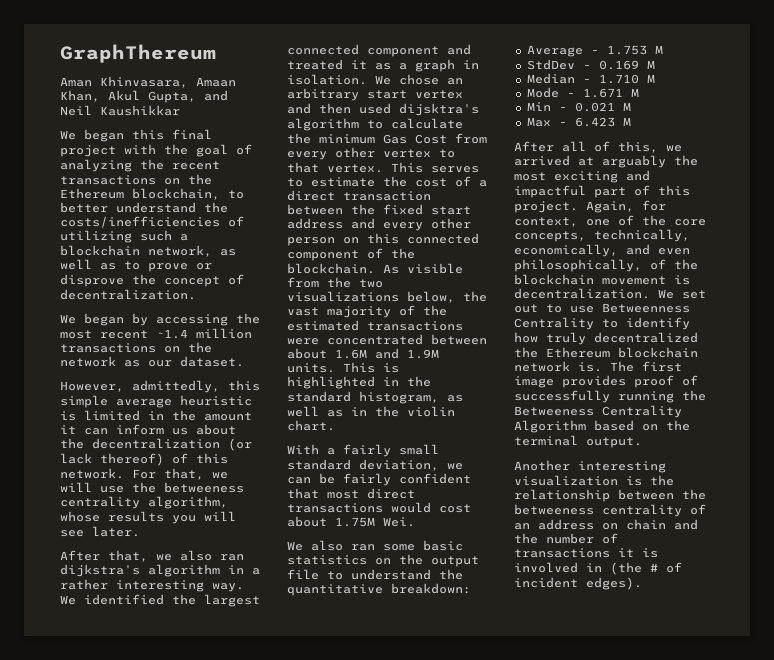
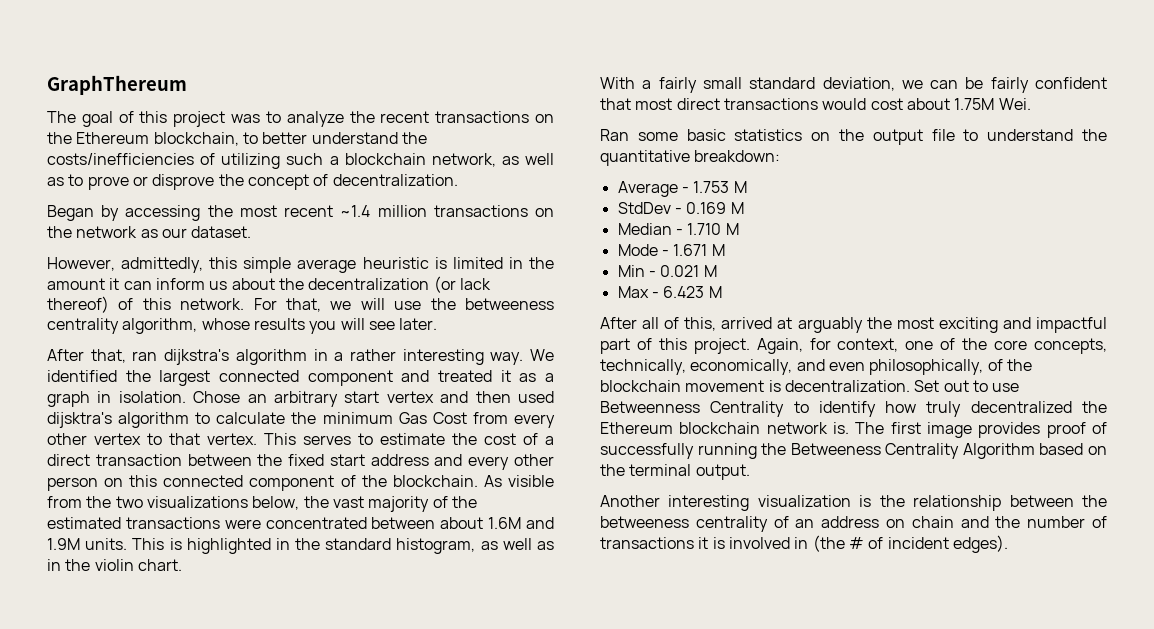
- Aman Khinvasara, Amaan Khan, Akul Gupta, and Neil Kaushikkar
- We began this final project with the goal of analyzing the recent transactions on the Ethereum blockchain, to better understand the costs/inefficiencies of utilizing such a blockchain network, as well as to prove or disprove the concept of decentralization.
+ The goal of this project was to analyze the recent transactions on the Ethereum blockchain, to better understand the costs/inefficiencies of utilizing such a blockchain network, as well as to prove or disprove the concept of decentralization.
- We began by accessing the most recent ~1.4 million transactions on the network as our dataset.
+ Began by accessing the most recent ~1.4 million transactions on the network as our dataset.
- After that, we also ran dijkstra's algorithm in a rather interesting way.
+ After that, ran dijkstra's algorithm in a rather interesting way.
- We chose an arbitrary start vertex and then used dijsktra's algorithm to calculate the minimum Gas Cost from every other vertex to that vertex.
+ Chose an arbitrary start vertex and then used dijsktra's algorithm to calculate the minimum Gas Cost from every other vertex to that vertex.
- We also ran some basic statistics on the output file to understand the quantitative breakdown:
+ Ran some basic statistics on the output file to understand the quantitative breakdown:
- After all of this, we arrived at arguably the most exciting and impactful part of this project.
+ After all of this, arrived at arguably the most exciting and impactful part of this project.
- We set out to use Betweenness Centrality to identify how truly decentralized the Ethereum blockchain network is.
+ Set out to use Betweenness Centrality to identify how truly decentralized the Ethereum blockchain network is.

